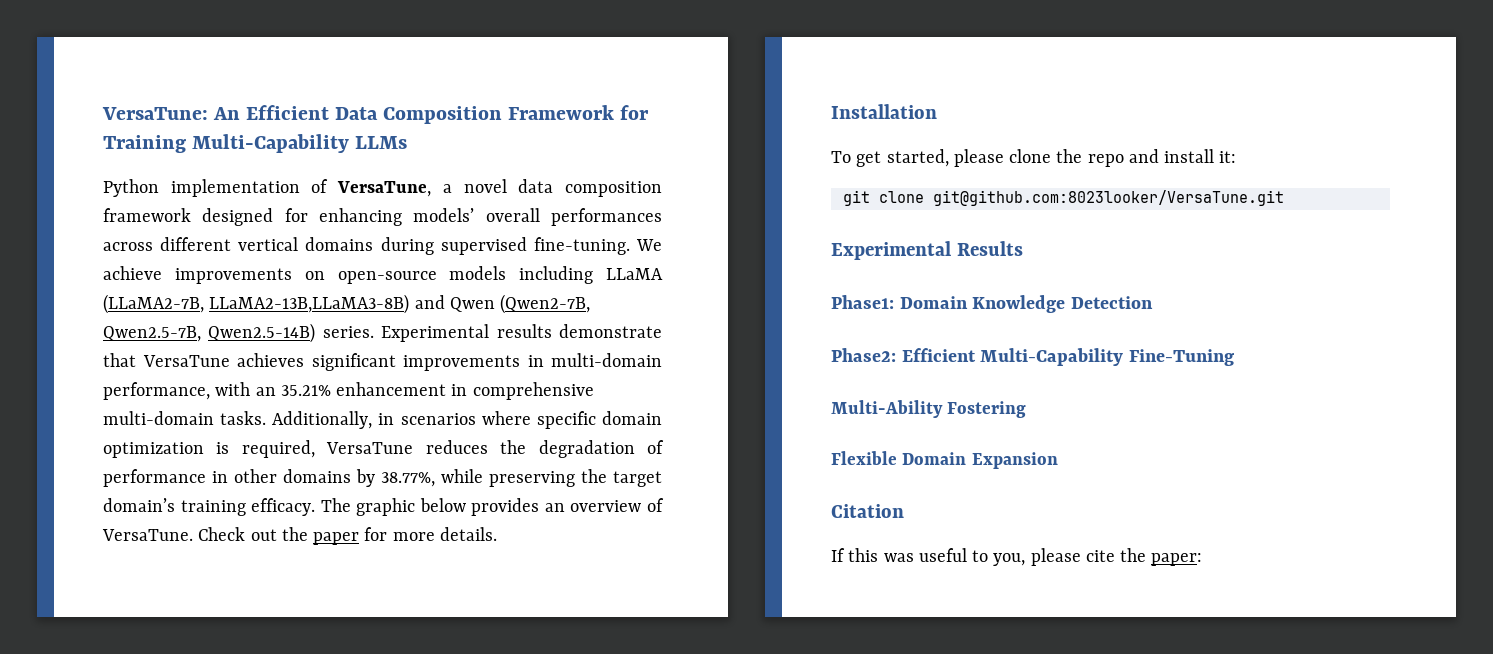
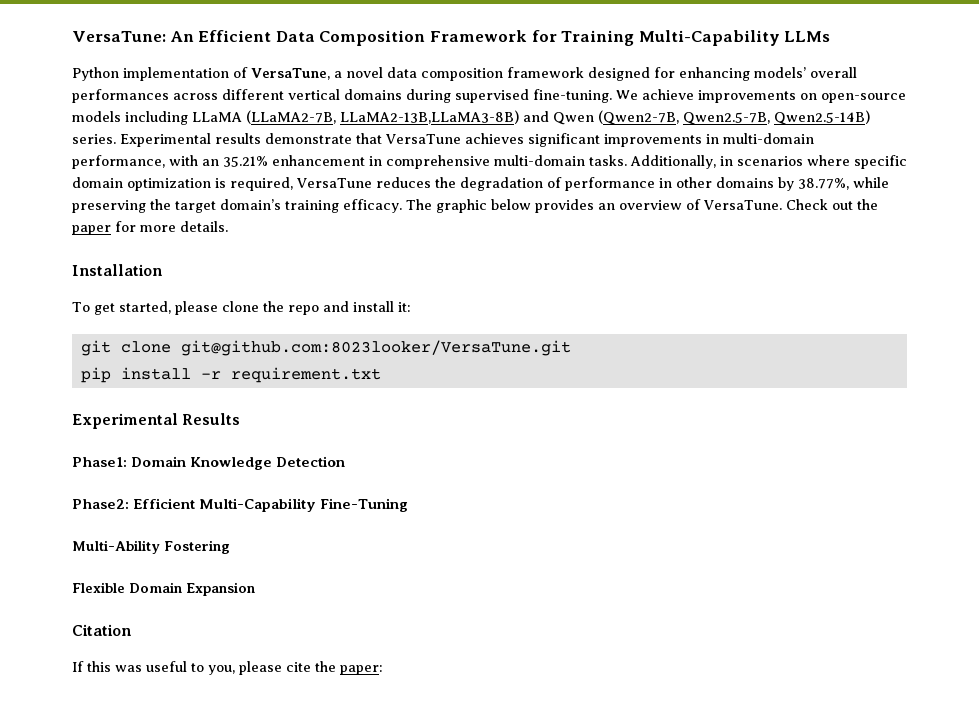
+ pip install -r requirement.txt

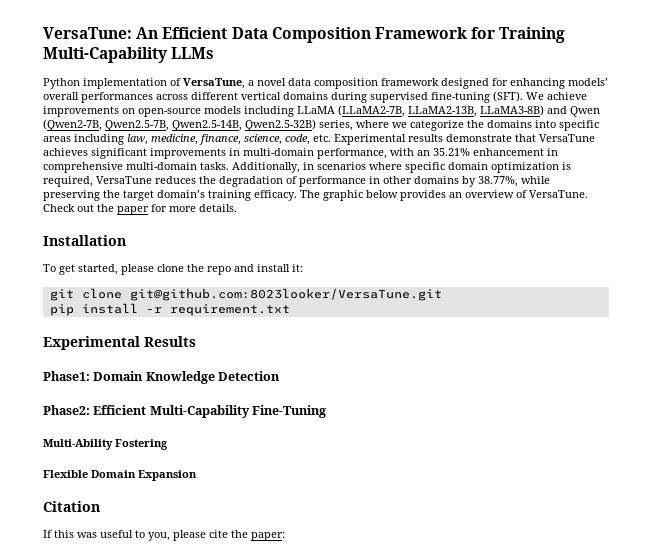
- Python implementation of VersaTune, a novel data composition framework designed for enhancing models’ overall performances across different vertical domains during supervised fine-tuning.
+ Python implementation of VersaTune, a novel data composition framework designed for enhancing models’ overall performances across different vertical domains during supervised fine-tuning (SFT).
- We achieve improvements on open-source models including LLaMA (LLaMA2-7B, LLaMA2-13B,LLaMA3-8B) and Qwen (Qwen2-7B, Qwen2.5-7B, Qwen2.5-14B) series. Experimental results demonstrate that VersaTune achieves significant improvements in multi-domain performance, with an 35.21% enhancement in comprehensive multi-domain tasks.
+ We achieve improvements on open-source models including LLaMA (LLaMA2-7B, LLaMA2-13B, LLaMA3-8B) and Qwen (Qwen2-7B, Qwen2.5-7B, Qwen2.5-14B, Qwen2.5-32B) series, where we categorize the domains into specific areas including law, medicine, finance, science, code, etc. Experimental results demonstrate that VersaTune achieves significant improvements in multi-domain performance, with an 35.21% enhancement in comprehensive multi-domain tasks.

